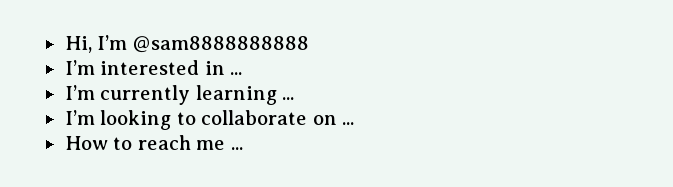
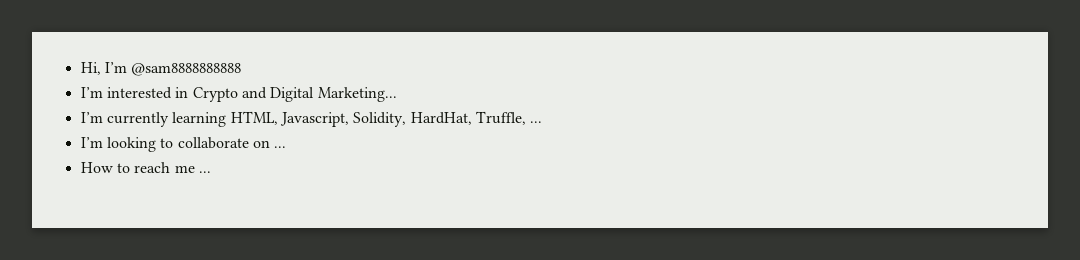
- I’m interested in ...
+ I’m interested in Crypto and Digital Marketing...
- I’m currently learning ...
+ I’m currently learning HTML, Javascript, Solidity, HardHat, Truffle, ...

